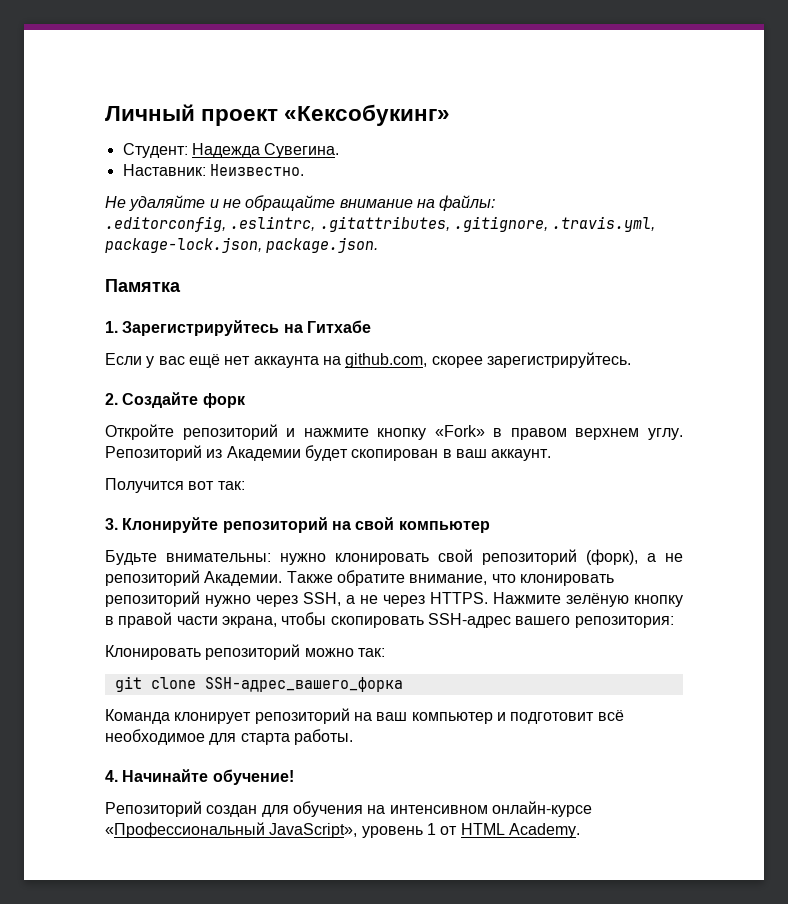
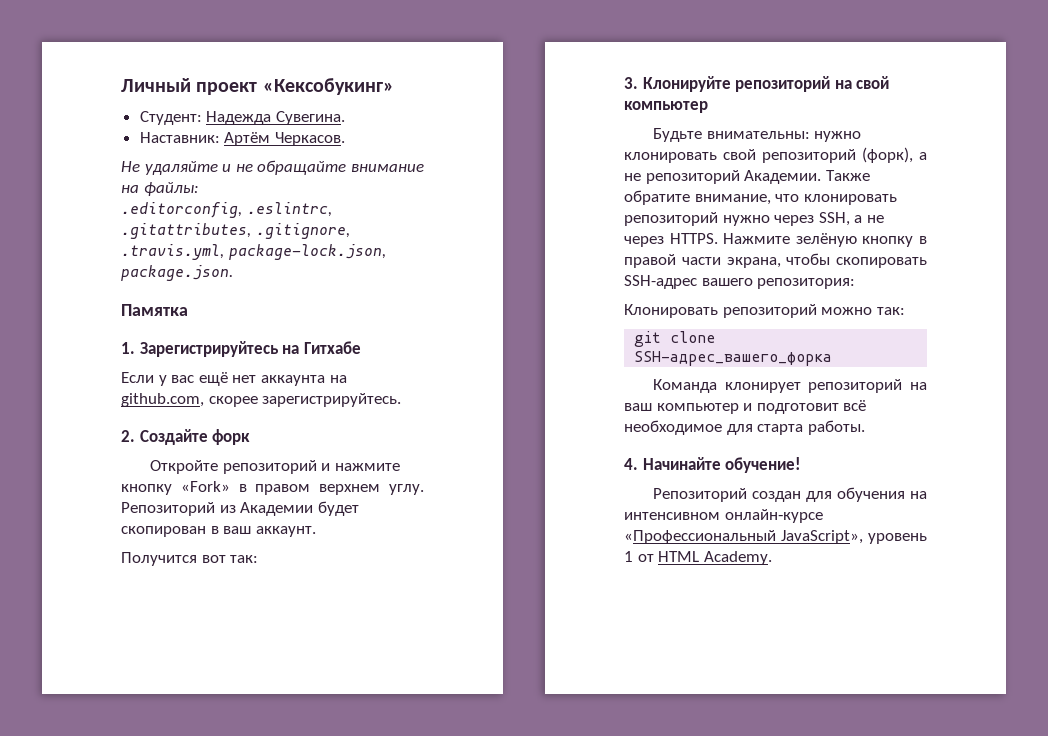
- Наставник: Неизвестно.
+ Наставник: Артём Черкасов.

